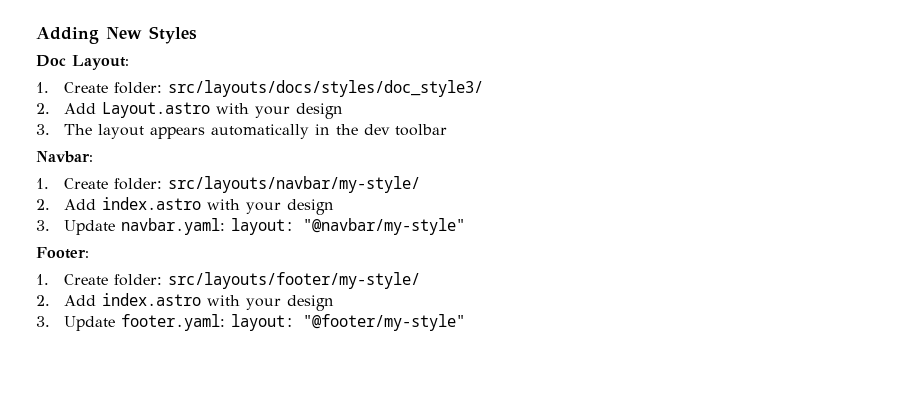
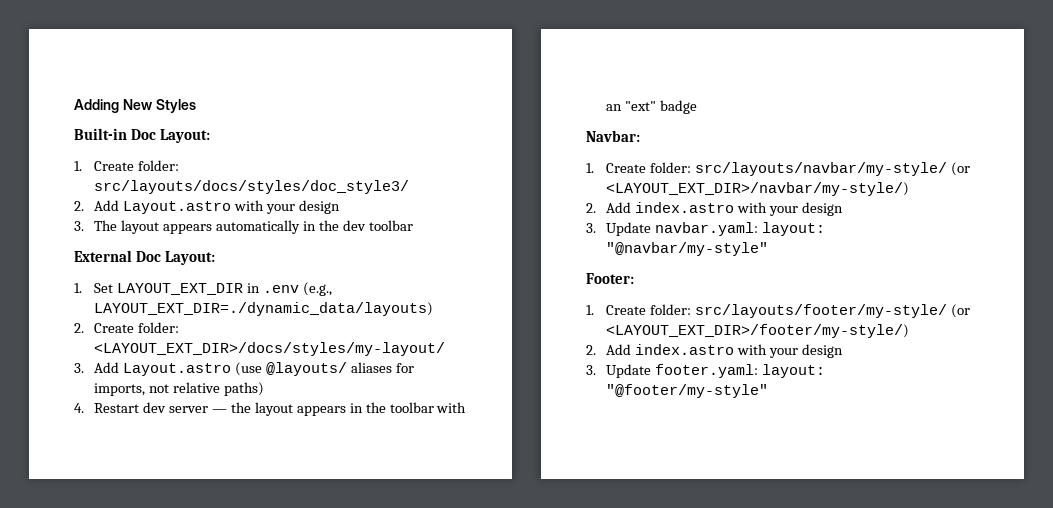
- Doc Layout:
+ Built-in Doc Layout:
+ External Doc Layout:
+ 1. Set LAYOUT_EXT_DIR in .env (e.g., LAYOUT_EXT_DIR=./dynamic_data/layouts)
+ 2. Create folder: <LAYOUT_EXT_DIR>/docs/styles/my-layout/
+ 3. Add Layout.astro (use @layouts/ aliases for imports, not relative paths)
+ 4. Restart dev server — the layout appears in the toolbar with an "ext" badge
- 1. Create folder: src/layouts/navbar/my-style/
+ 1. Create folder: src/layouts/navbar/my-style/ (or <LAYOUT_EXT_DIR>/navbar/my-style/)
- 1. Create folder: src/layouts/footer/my-style/
+ 1. Create folder: src/layouts/footer/my-style/ (or <LAYOUT_EXT_DIR>/footer/my-style/)

